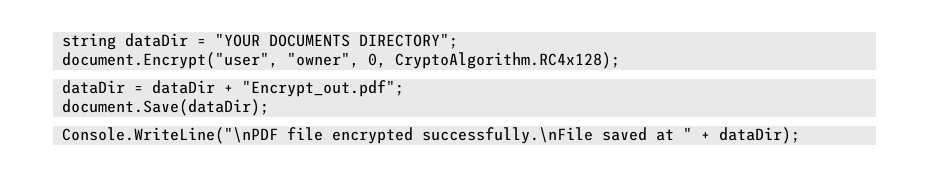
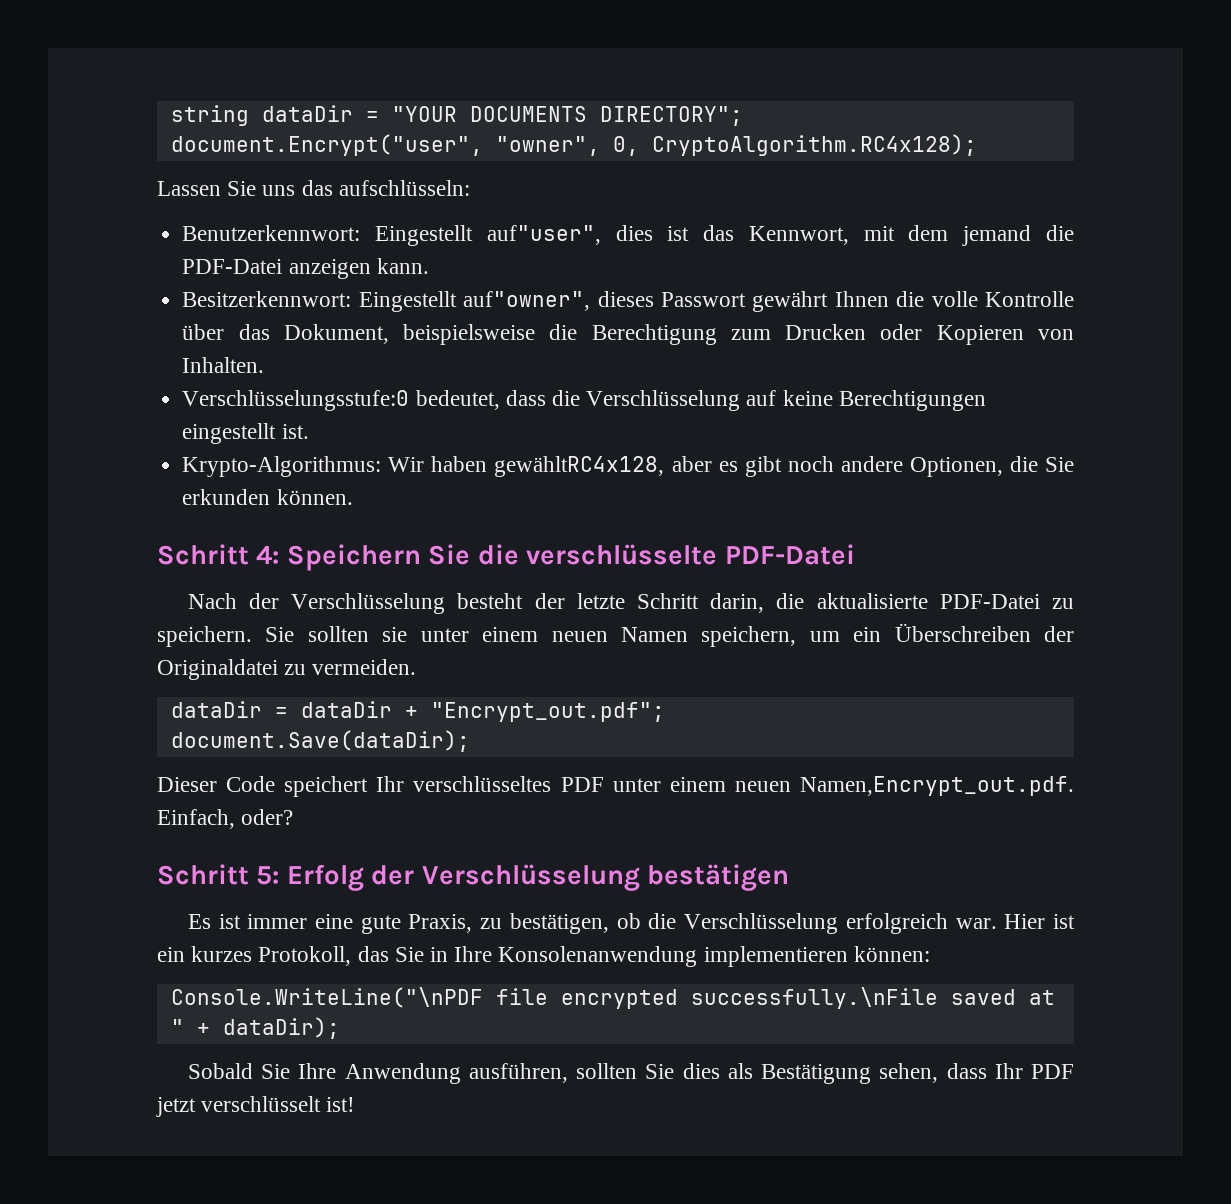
+ Lassen Sie uns das aufschlüsseln:
+ Benutzerkennwort: Eingestellt auf"user", dies ist das Kennwort, mit dem jemand die PDF-Datei anzeigen kann.
+ Besitzerkennwort: Eingestellt auf"owner", dieses Passwort gewährt Ihnen die volle Kontrolle über das Dokument, beispielsweise die Berechtigung zum Drucken oder Kopieren von Inhalten.
+ Verschlüsselungsstufe:0 bedeutet, dass die Verschlüsselung auf keine Berechtigungen eingestellt ist.
+ Krypto-Algorithmus: Wir haben gewähltRC4x128, aber es gibt noch andere Optionen, die Sie erkunden können.
+ Schritt 4: Speichern Sie die verschlüsselte PDF-Datei
+ Nach der Verschlüsselung besteht der letzte Schritt darin, die aktualisierte PDF-Datei zu speichern. Sie sollten sie unter einem neuen Namen speichern, um ein Überschreiben der Originaldatei zu vermeiden.
+ Dieser Code speichert Ihr verschlüsseltes PDF unter einem neuen Namen,Encrypt_out.pdf. Einfach, oder?
+ Schritt 5: Erfolg der Verschlüsselung bestätigen
+ Es ist immer eine gute Praxis, zu bestätigen, ob die Verschlüsselung erfolgreich war. Hier ist ein kurzes Protokoll, das Sie in Ihre Konsolenanwendung implementieren können:
+ Sobald Sie Ihre Anwendung ausführen, sollten Sie dies als Bestätigung sehen, dass Ihr PDF jetzt verschlüsselt ist!

